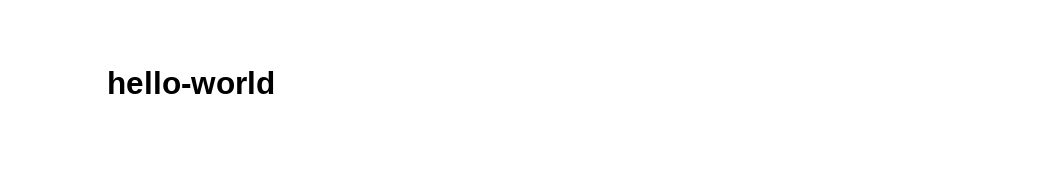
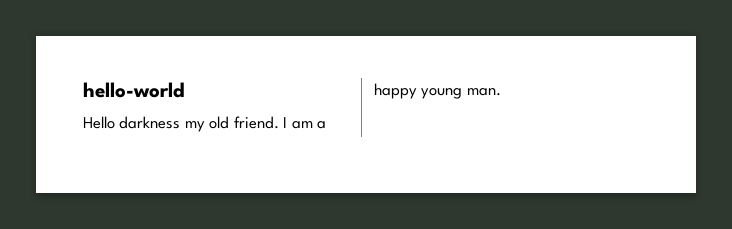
+ Hello darkness my old friend. I am a happy young man.

